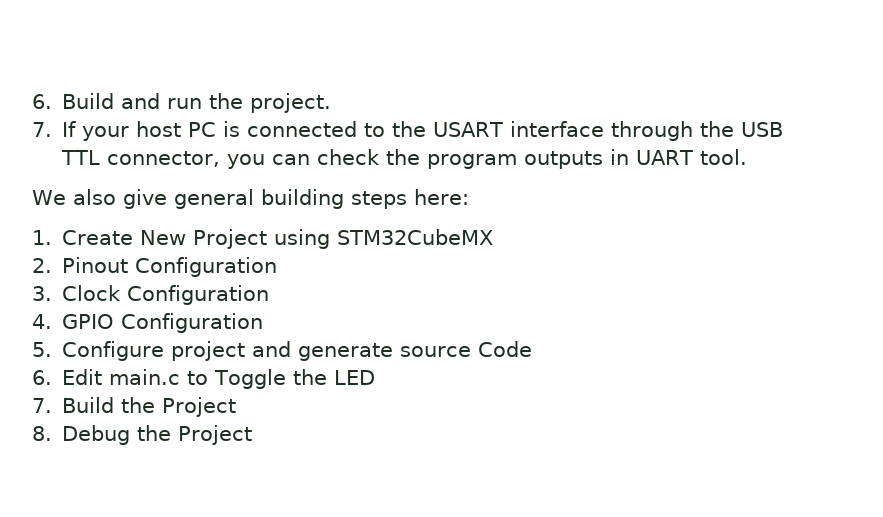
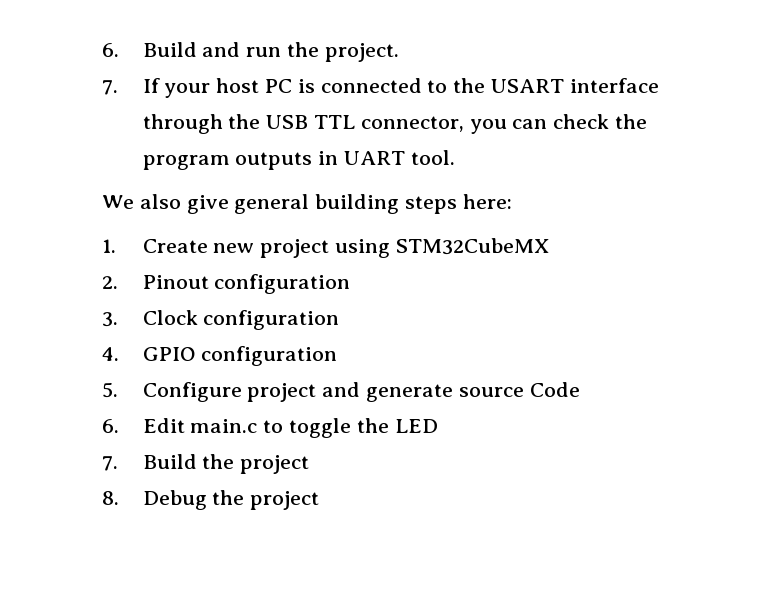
- 1. Create New Project using STM32CubeMX
+ 1. Create new project using STM32CubeMX
- 2. Pinout Configuration
+ 2. Pinout configuration
- 3. Clock Configuration
+ 3. Clock configuration
- 4. GPIO Configuration
+ 4. GPIO configuration
- 6. Edit main.c to Toggle the LED
+ 6. Edit main.c to toggle the LED
- 7. Build the Project
+ 7. Build the project
- 8. Debug the Project
+ 8. Debug the project

